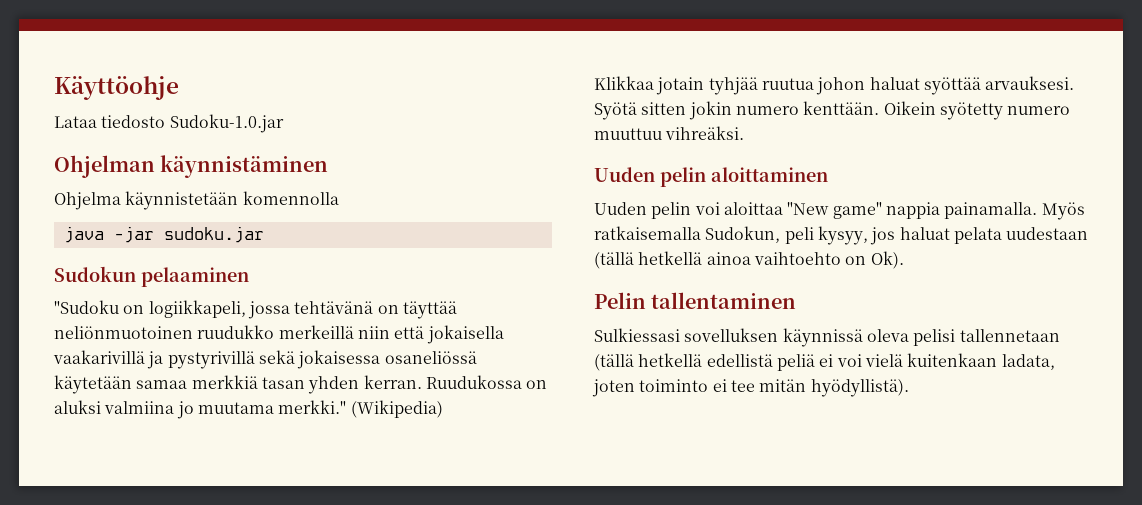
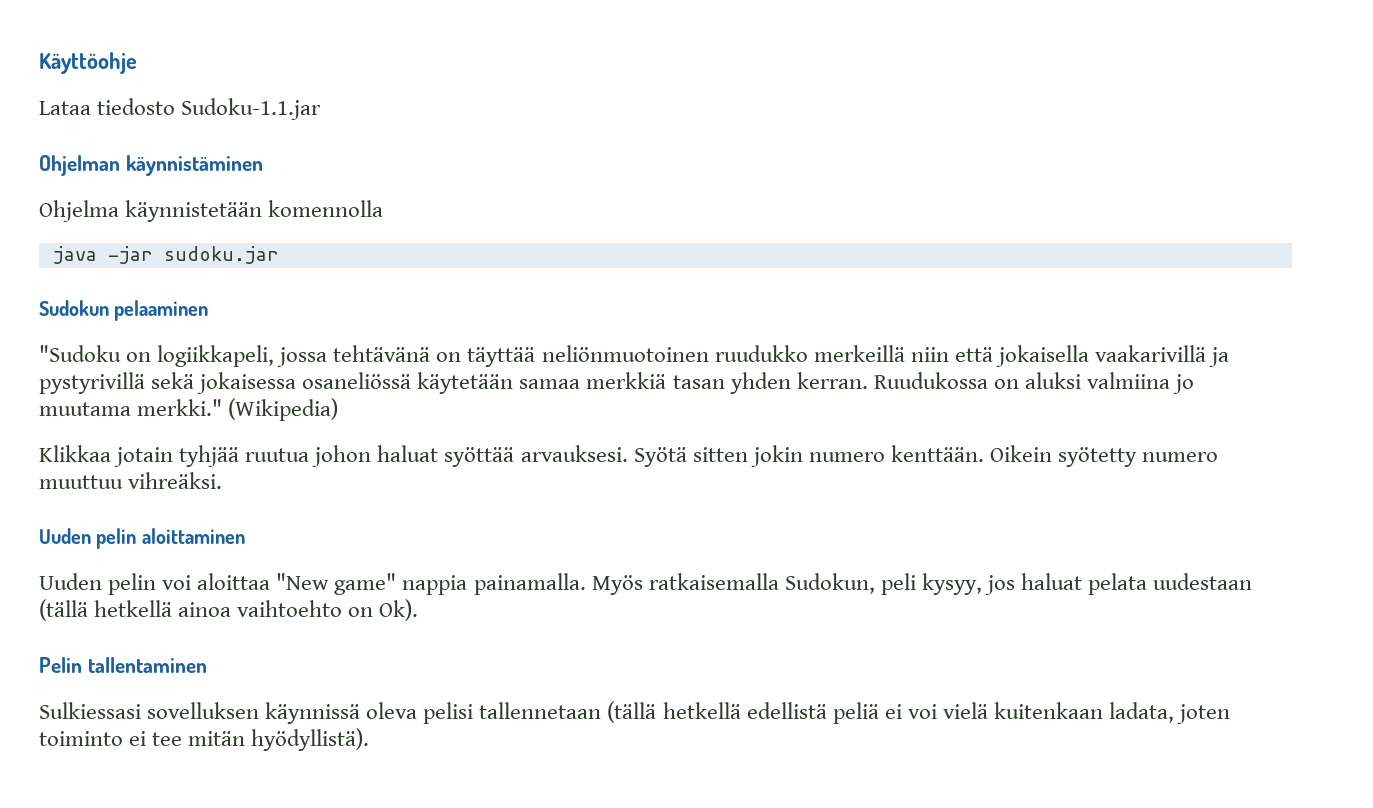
- Lataa tiedosto Sudoku-1.0.jar
+ Lataa tiedosto Sudoku-1.1.jar

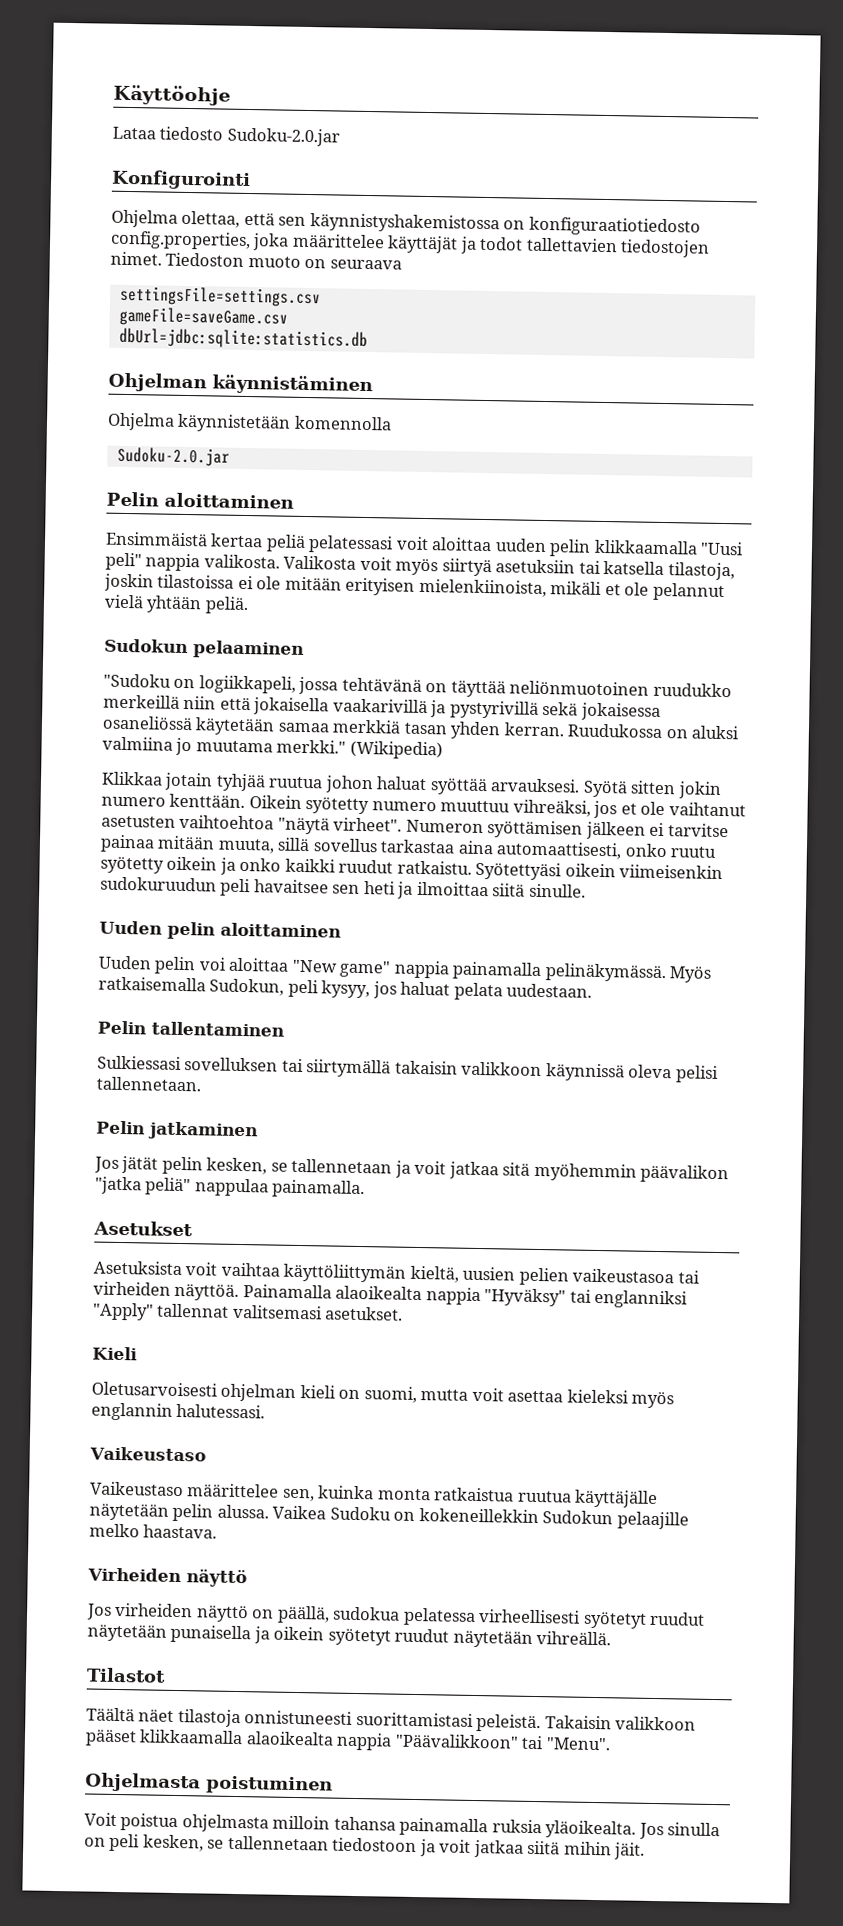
- Lataa tiedosto Sudoku-1.1.jar
+ Lataa tiedosto Sudoku-2.0.jar
+ Konfigurointi
+ Ohjelma olettaa, että sen käynnistyshakemistossa on konfiguraatiotiedosto config.properties, joka määrittelee käyttäjät ja todot tallettavien tiedostojen nimet. Tiedoston muoto on seuraava
+ settingsFile=settings.csv
+ gameFile=saveGame.csv
+ dbUrl=jdbc:sqlite:statistics.db
  Ohjelma käynnistetään komennolla
- java -jar sudoku.jar
+ Sudoku-2.0.jar
+ Pelin aloittaminen
+ Ensimmäistä kertaa peliä pelatessasi voit aloittaa uuden pelin klikkaamalla "Uusi peli" nappia valikosta. Valikosta voit myös siirtyä asetuksiin tai katsella tilastoja, joskin tilastoissa ei ole mitään erityisen mielenkiinoista, mikäli et ole pelannut vielä yhtään peliä.
- Oikein syötetty numero muuttuu vihreäksi.
+ Oikein syötetty numero muuttuu vihreäksi, jos et ole vaihtanut asetusten vaihtoehtoa "näytä virheet". Numeron syöttämisen jälkeen ei tarvitse painaa mitään muuta, sillä sovellus tarkastaa aina automaattisesti, onko ruutu syötetty oikein ja onko kaikki ruudut ratkaistu. Syötettyäsi oikein viimeisenkin sudokuruudun peli havaitsee sen heti ja ilmoittaa siitä sinulle.
- Uuden pelin voi aloittaa "New game" nappia painamalla.
+ Uuden pelin voi aloittaa "New game" nappia painamalla pelinäkymässä.
- Myös ratkaisemalla Sudokun, peli kysyy, jos haluat pelata uudestaan (tällä hetkellä ainoa vaihtoehto on Ok).
+ Myös ratkaisemalla Sudokun, peli kysyy, jos haluat pelata uudestaan.
  Pelin tallentaminen
- Sulkiessasi sovelluksen käynnissä oleva pelisi tallennetaan (tällä hetkellä edellistä peliä ei voi vielä kuitenkaan ladata, joten toiminto ei tee mitän hyödyllistä).
+ Sulkiessasi sovelluksen tai siirtymällä takaisin valikkoon käynnissä oleva pelisi tallennetaan.
+ Pelin jatkaminen
+ Jos jätät pelin kesken, se tallennetaan ja voit jatkaa sitä myöhemmin päävalikon "jatka peliä" nappulaa painamalla.
+ Asetukset
+ Asetuksista voit vaihtaa käyttöliittymän kieltä, uusien pelien vaikeustasoa tai virheiden näyttöä. Painamalla alaoikealta nappia "Hyväksy" tai englanniksi "Apply" tallennat valitsemasi asetukset.
+ Kieli
+ Oletusarvoisesti ohjelman kieli on suomi, mutta voit asettaa kieleksi myös englannin halutessasi.
+ Vaikeustaso
+ Vaikeustaso määrittelee sen, kuinka monta ratkaistua ruutua käyttäjälle näytetään pelin alussa. Vaikea Sudoku on kokeneillekkin Sudokun pelaajille melko haastava.
+ Virheiden näyttö
+ Jos virheiden näyttö on päällä, sudokua pelatessa virheellisesti syötetyt ruudut näytetään punaisella ja oikein syötetyt ruudut näytetään vihreällä.
+ Tilastot
+ Täältä näet tilastoja onnistuneesti suorittamistasi peleistä. Takaisin valikkoon pääset klikkaamalla alaoikealta nappia "Päävalikkoon" tai "Menu".
+ Ohjelmasta poistuminen
+ Voit poistua ohjelmasta milloin tahansa painamalla ruksia yläoikealta. Jos sinulla on peli kesken, se tallennetaan tiedostoon ja voit jatkaa siitä mihin jäit.

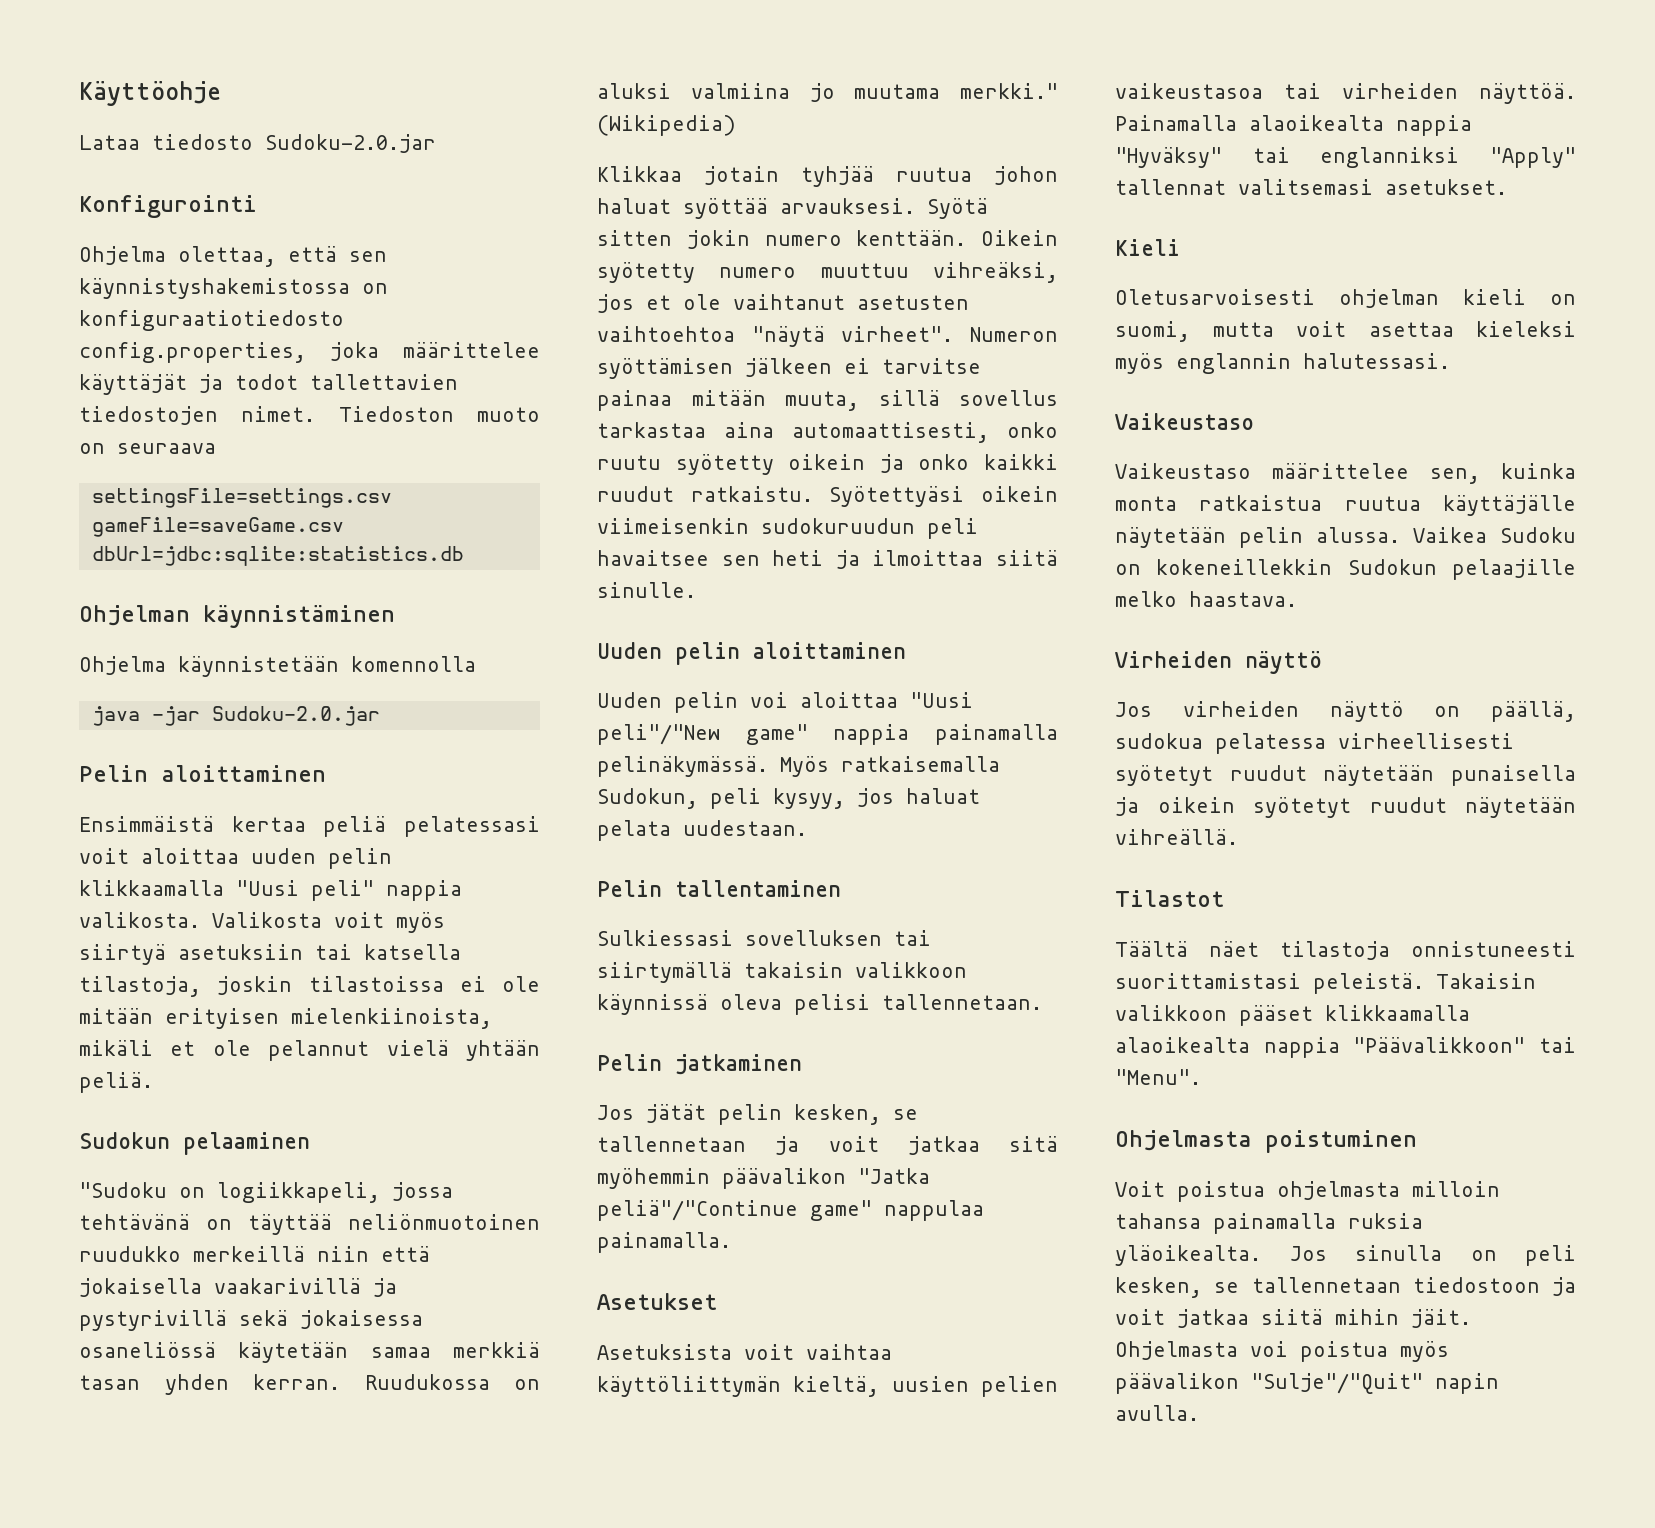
  Ohjelma käynnistetään komennolla
- Sudoku-2.0.jar
+ java -jar Sudoku-2.0.jar
- Uuden pelin voi aloittaa "New game" nappia painamalla pelinäkymässä.
+ Uuden pelin voi aloittaa "Uusi peli"/"New game" nappia painamalla pelinäkymässä.
- Jos jätät pelin kesken, se tallennetaan ja voit jatkaa sitä myöhemmin päävalikon "jatka peliä" nappulaa painamalla.
+ Jos jätät pelin kesken, se tallennetaan ja voit jatkaa sitä myöhemmin päävalikon "Jatka peliä"/"Continue game" nappulaa painamalla.
+ Ohjelmasta voi poistua myös päävalikon "Sulje"/"Quit" napin avulla.

